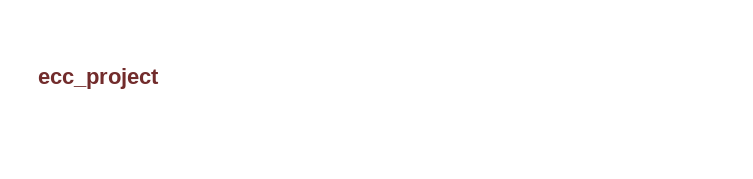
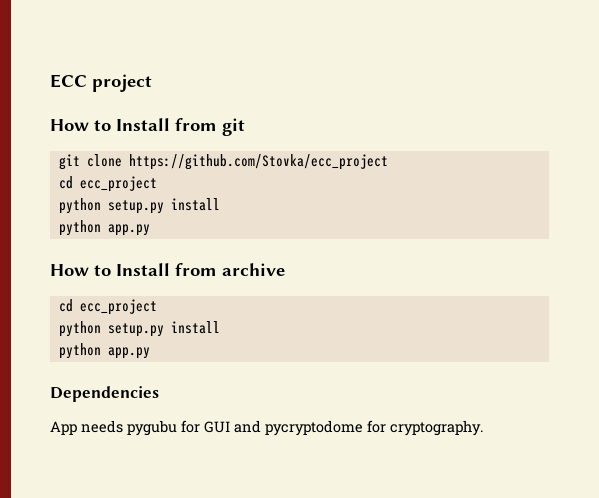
- ecc_project
+ ECC project
+ How to Install from git
+ git clone https://github.com/Stovka/ecc_project
+ cd ecc_project
+ python setup.py install
+ python app.py
+ How to Install from archive
+ cd ecc_project
+ python setup.py install
+ python app.py
+ Dependencies
+ App needs pygubu for GUI and pycryptodome for cryptography.

